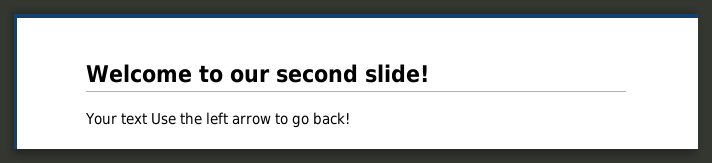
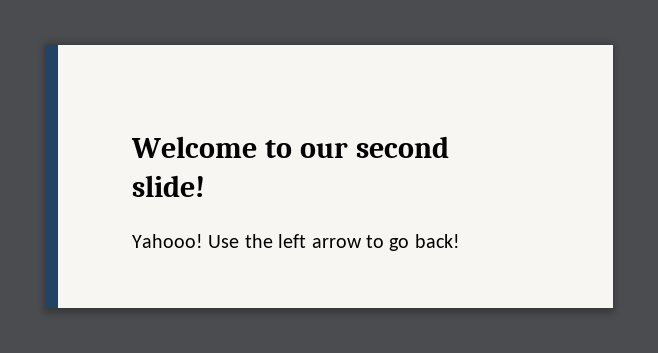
- Your text Use the left arrow to go back!
+ Yahooo! Use the left arrow to go back!

